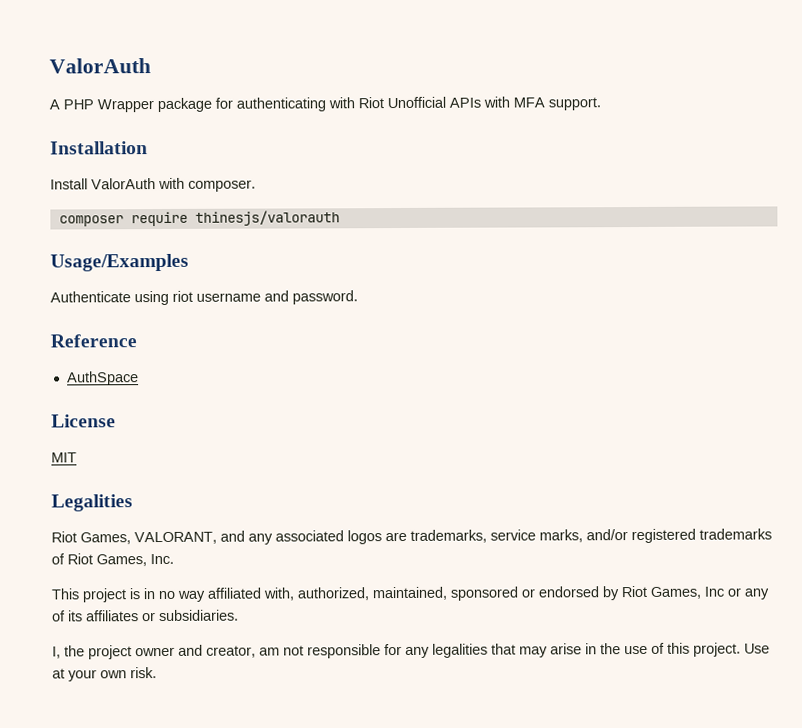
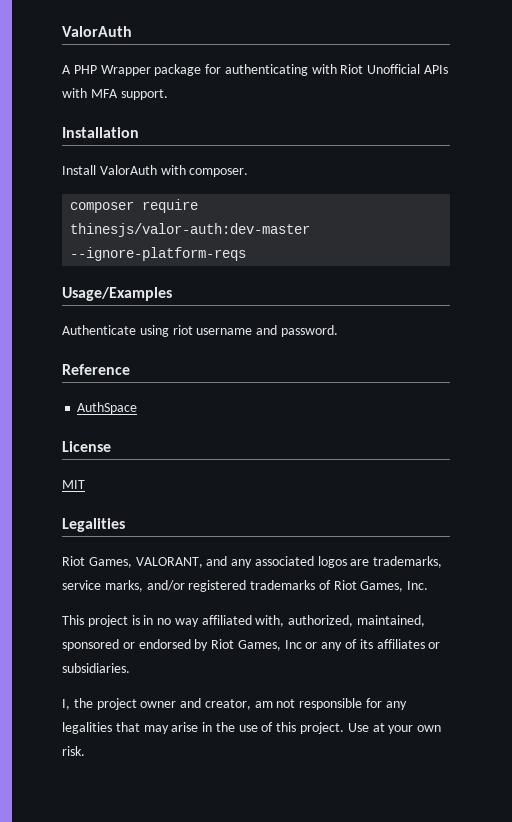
- composer require thinesjs/valorauth
+ composer require thinesjs/valor-auth:dev-master --ignore-platform-reqs

